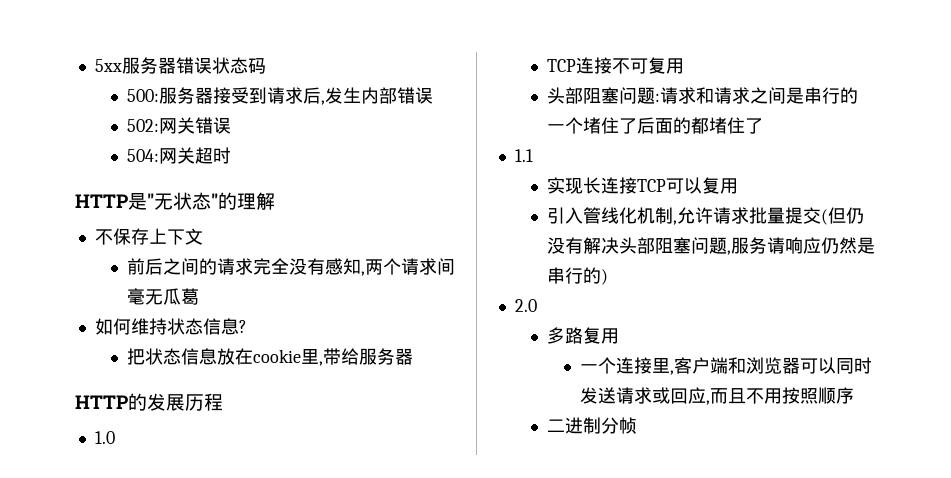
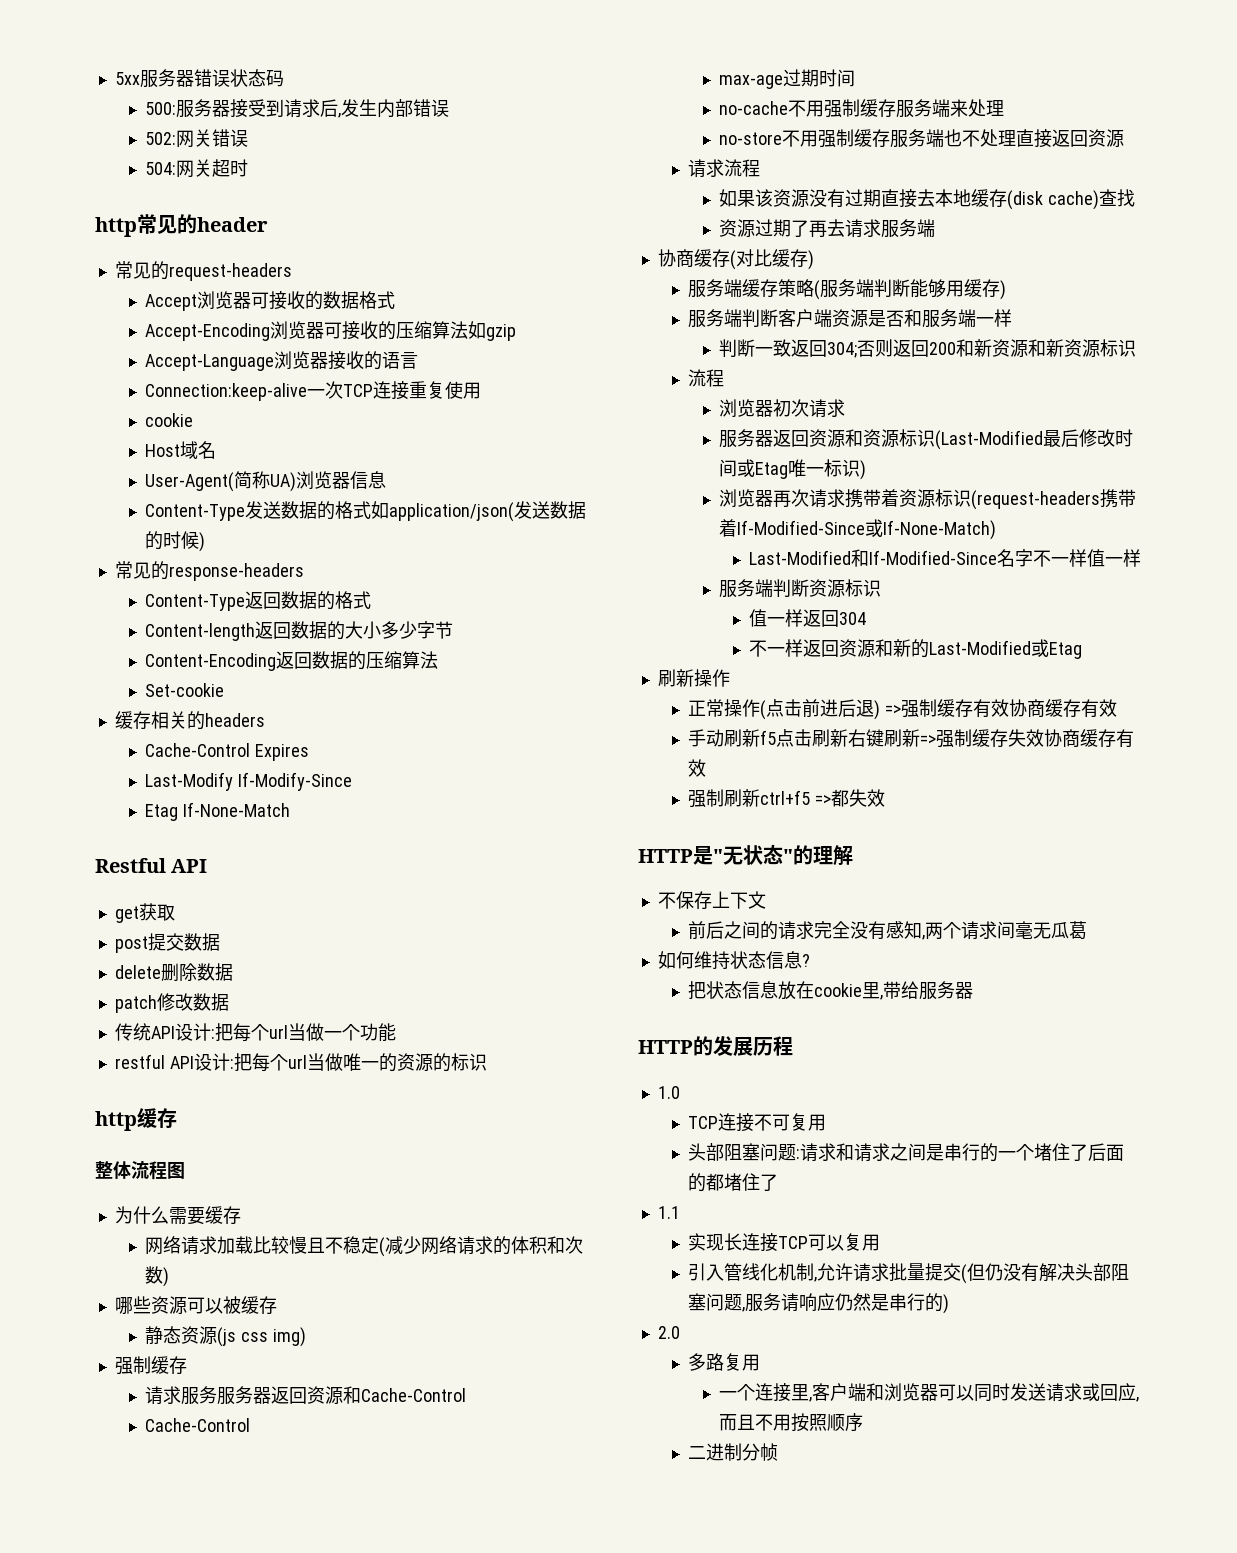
+ http常见的header
+ 常见的request-headers
+ Accept浏览器可接收的数据格式
+ Accept-Encoding浏览器可接收的压缩算法如gzip
+ Accept-Language浏览器接收的语言
+ Connection:keep-alive一次TCP连接重复使用
+ cookie
+ Host域名
+ User-Agent(简称UA)浏览器信息
+ Content-Type发送数据的格式如application/json(发送数据的时候)
+ 常见的response-headers
+ Content-Type返回数据的格式
+ Content-length返回数据的大小多少字节
+ Content-Encoding返回数据的压缩算法
+ Set-cookie
+ 缓存相关的headers
+ Cache-Control Expires
+ Last-Modify If-Modify-Since
+ Etag If-None-Match
+ Restful API
+ get获取
+ post提交数据
+ delete删除数据
+ patch修改数据
+ 传统API设计:把每个url当做一个功能
+ restful API设计:把每个url当做唯一的资源的标识
+ http缓存
+ 整体流程图
+ 为什么需要缓存
+ 网络请求加载比较慢且不稳定(减少网络请求的体积和次数)
+ 哪些资源可以被缓存
+ 静态资源(js css img)
+ 强制缓存
+ 请求服务服务器返回资源和Cache-Control
+ Cache-Control
+ max-age过期时间
+ no-cache不用强制缓存服务端来处理
+ no-store不用强制缓存服务端也不处理直接返回资源
+ 请求流程
+ 如果该资源没有过期直接去本地缓存(disk cache)查找
+ 资源过期了再去请求服务端
+ 协商缓存(对比缓存)
+ 服务端缓存策略(服务端判断能够用缓存)
+ 服务端判断客户端资源是否和服务端一样
+ 判断一致返回304;否则返回200和新资源和新资源标识
+ 流程
+ 浏览器初次请求
+ 服务器返回资源和资源标识(Last-Modified最后修改时间或Etag唯一标识)
+ 浏览器再次请求携带着资源标识(request-headers携带着If-Modified-Since或If-None-Match)
+ Last-Modified和If-Modified-Since名字不一样值一样
+ 服务端判断资源标识
+ 值一样返回304
+ 不一样返回资源和新的Last-Modified或Etag
+ 刷新操作
+ 正常操作(点击前进后退) =>强制缓存有效协商缓存有效
+ 手动刷新f5点击刷新右键刷新=>强制缓存失效协商缓存有效
+ 强制刷新ctrl+f5 =>都失效

